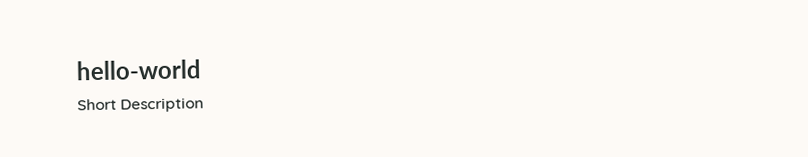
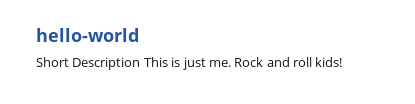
- Short Description
+ Short Description This is just me. Rock and roll kids!

